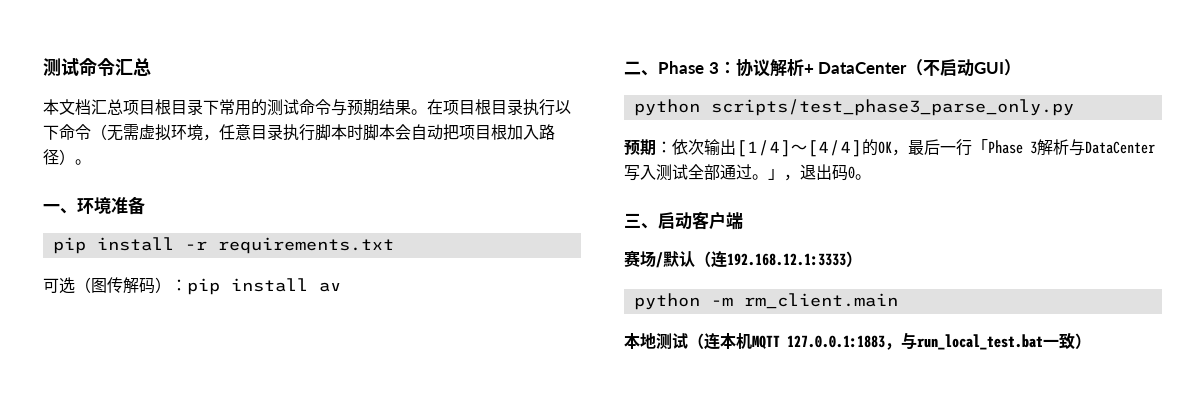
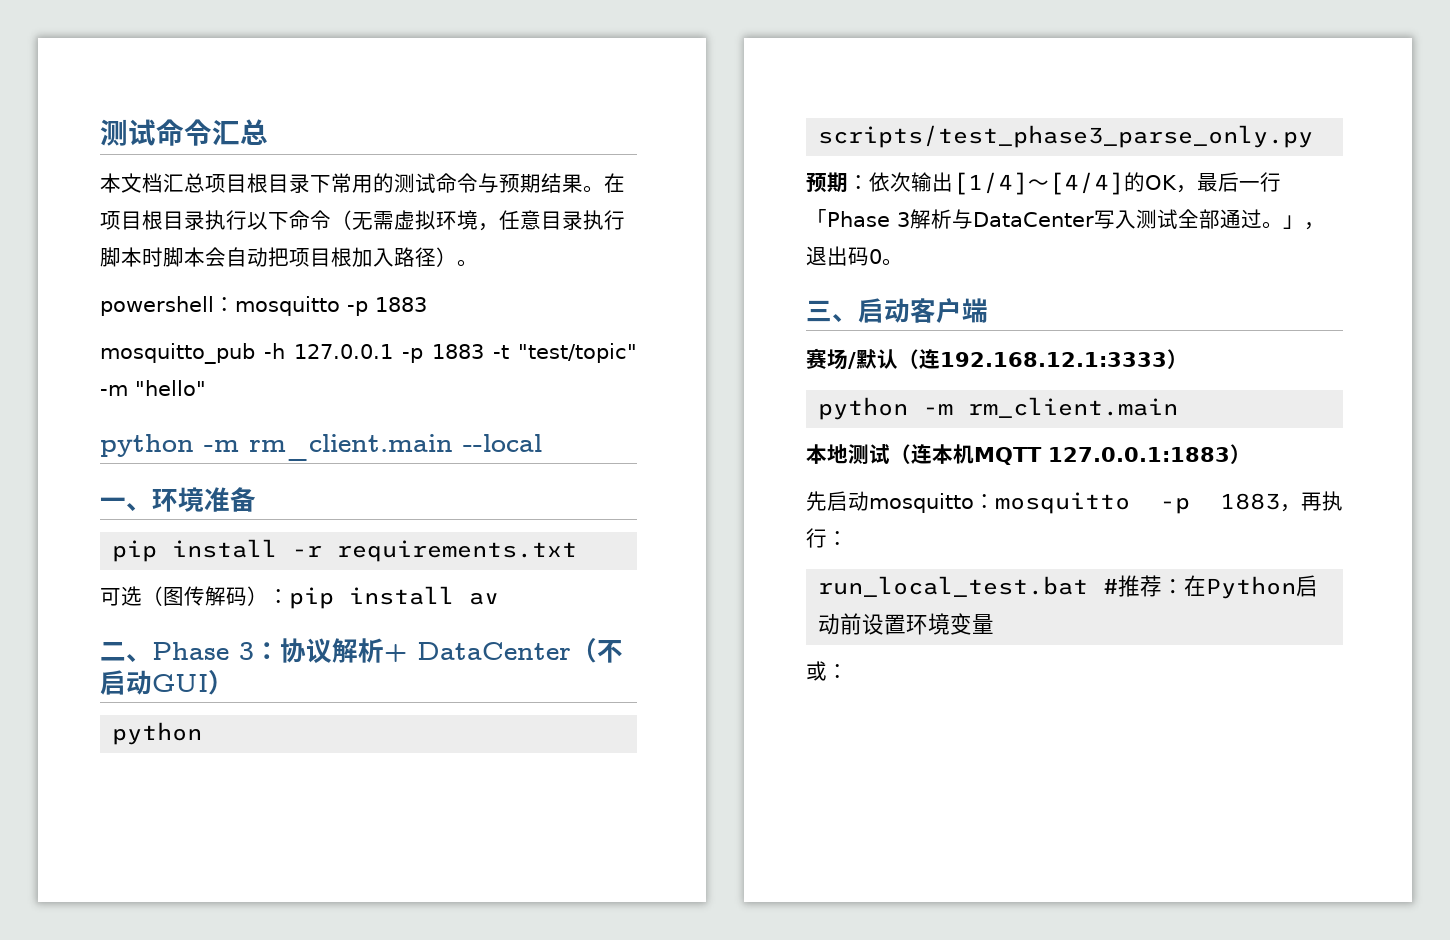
+ powershell：mosquitto -p 1883
+ mosquitto_pub -h 127.0.0.1 -p 1883 -t "test/topic" -m "hello"
+ python -m rm_client.main --local
- 本地测试（连本机MQTT 127.0.0.1:1883，与run_local_test.bat一致）
+ 本地测试（连本机MQTT 127.0.0.1:1883）
+ 先启动mosquitto：mosquitto -p 1883，再执行：
+ run_local_test.bat #推荐：在Python启动前设置环境变量
+ 或：

